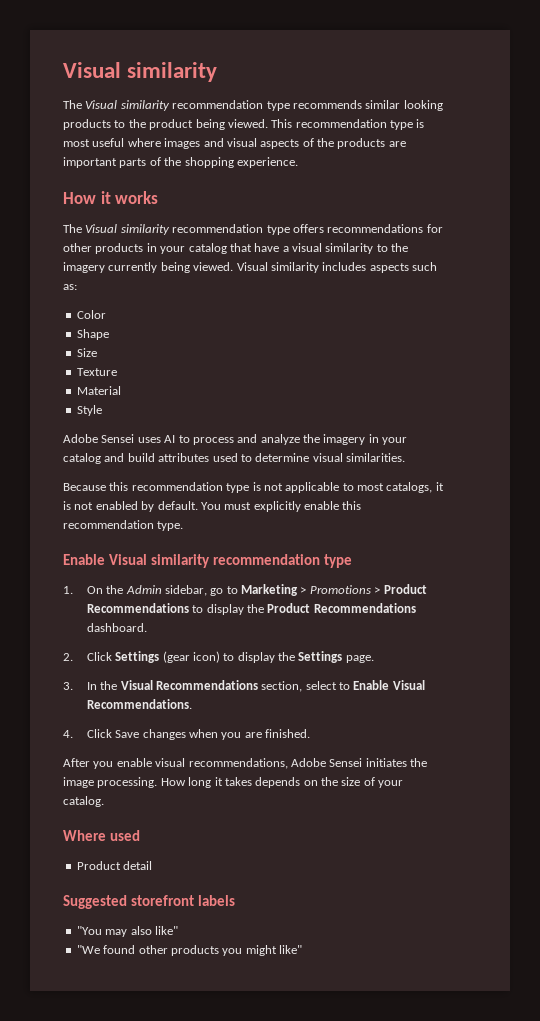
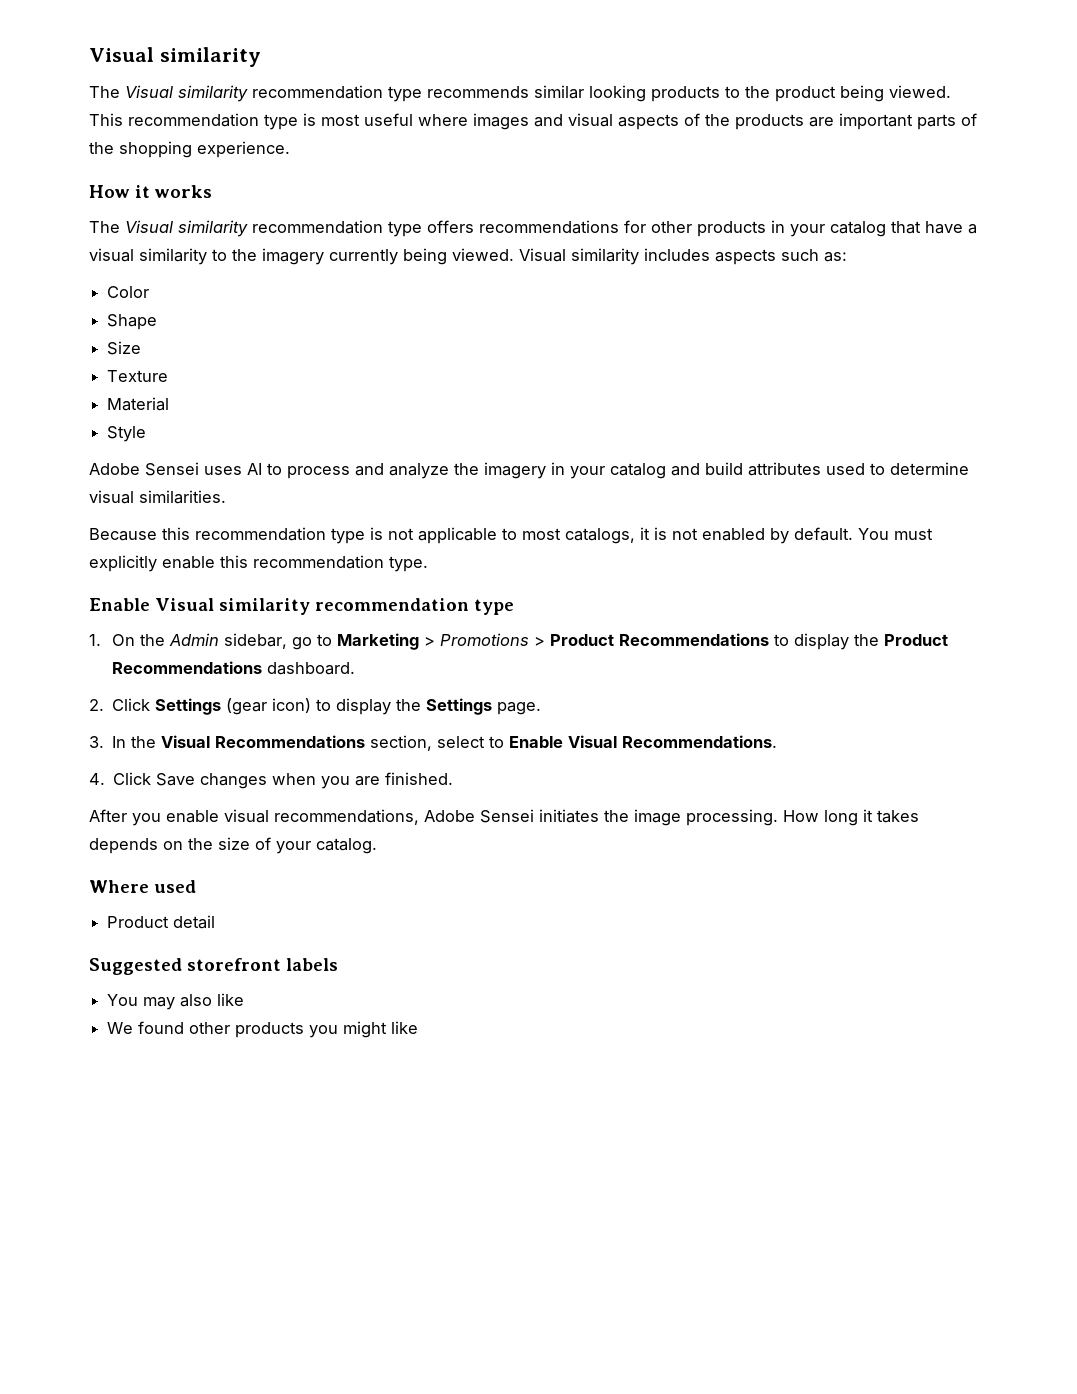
- "You may also like"
- "We found other products you might like"
+ You may also like
+ We found other products you might like

